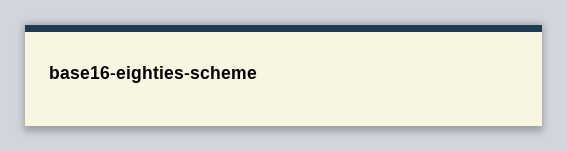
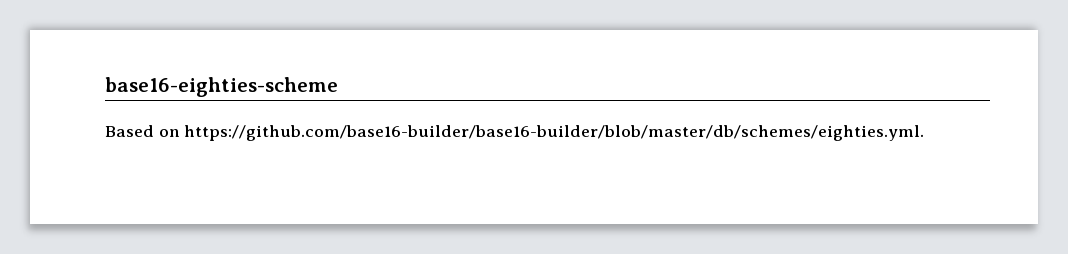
+ Based on https://github.com/base16-builder/base16-builder/blob/master/db/schemes/eighties.yml.

